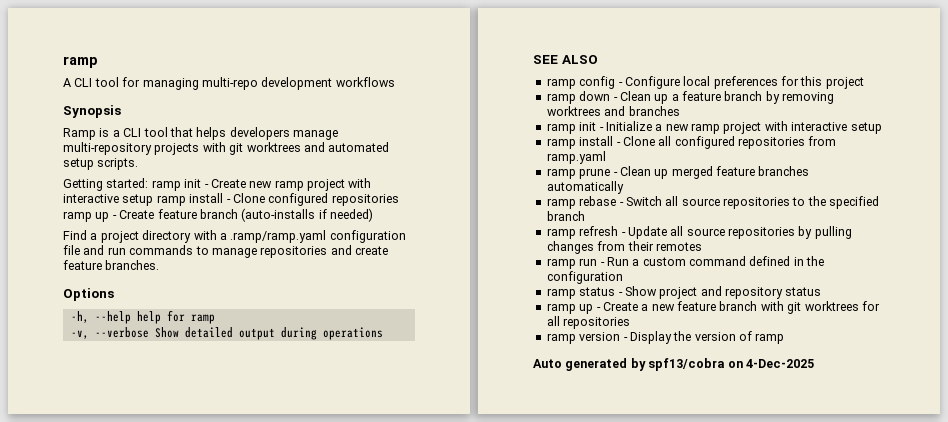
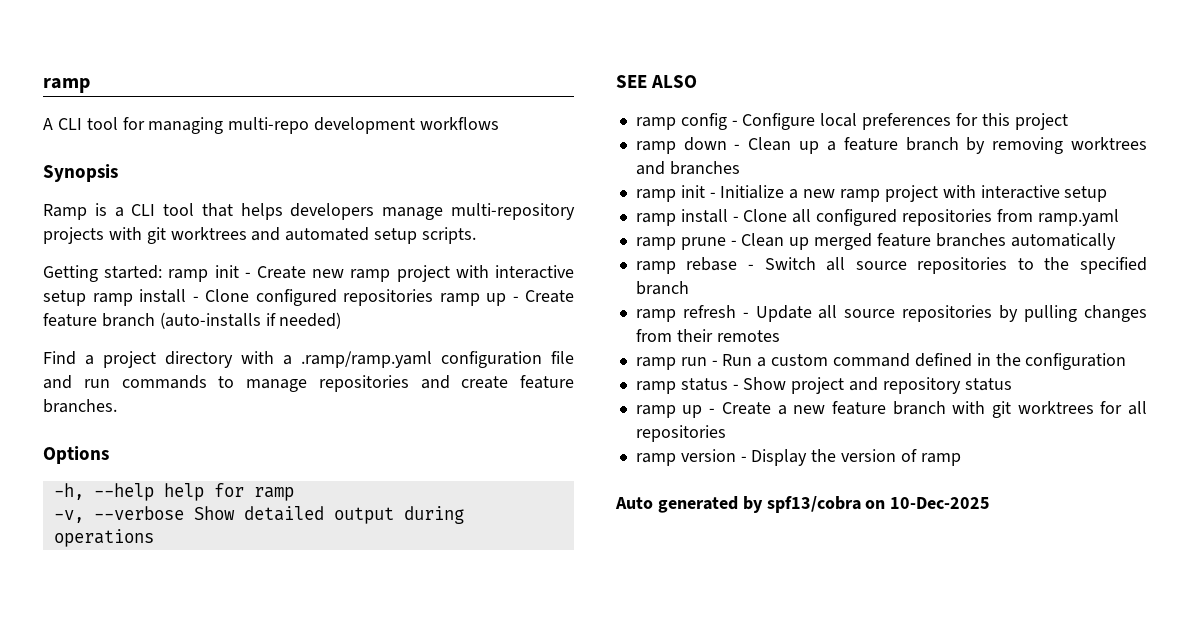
- Auto generated by spf13/cobra on 4-Dec-2025
+ Auto generated by spf13/cobra on 10-Dec-2025

